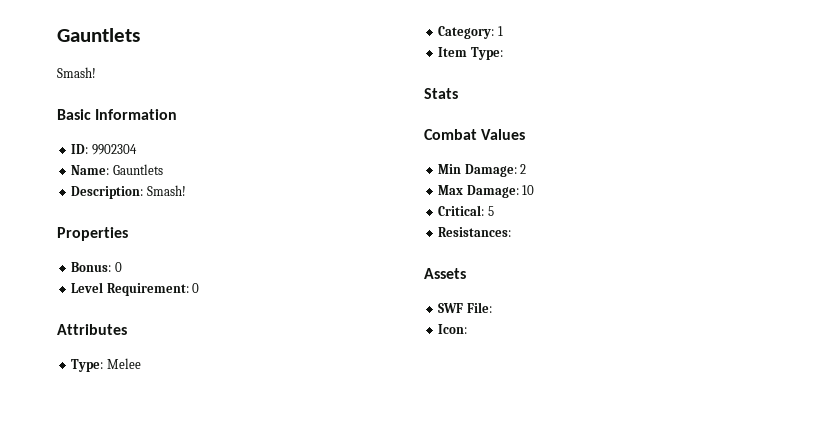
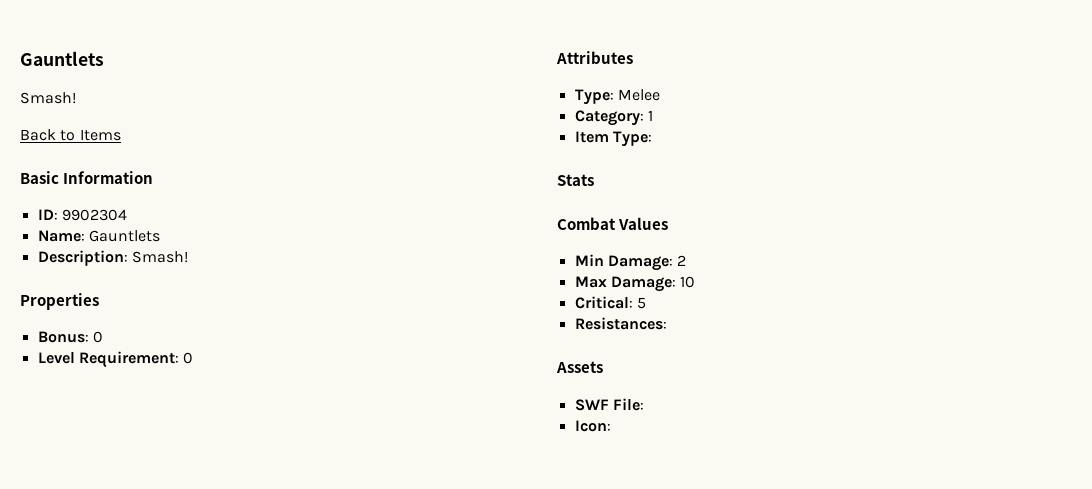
+ Back to Items

